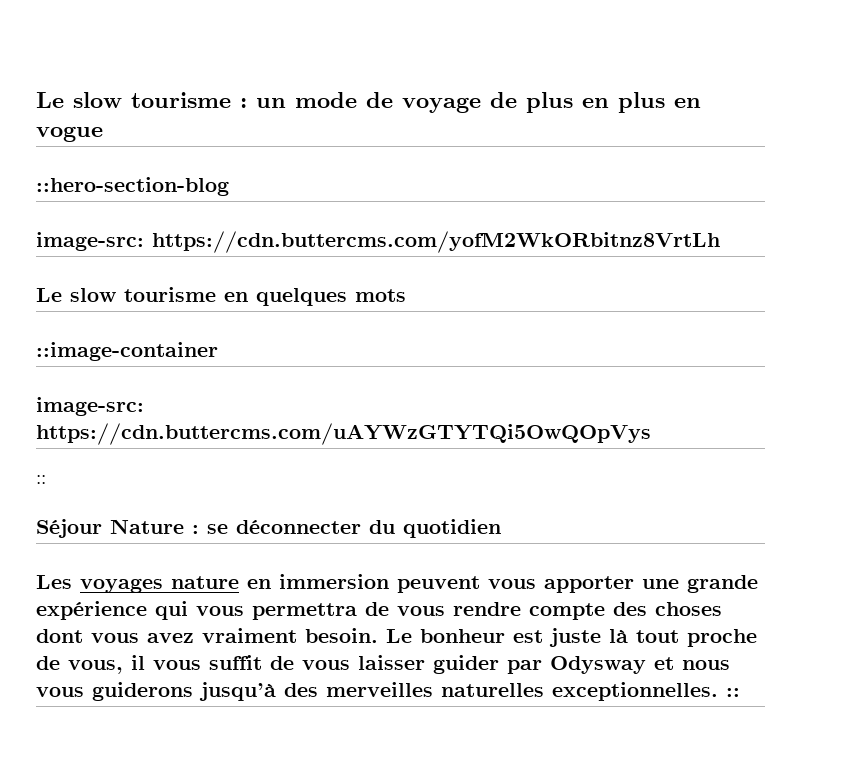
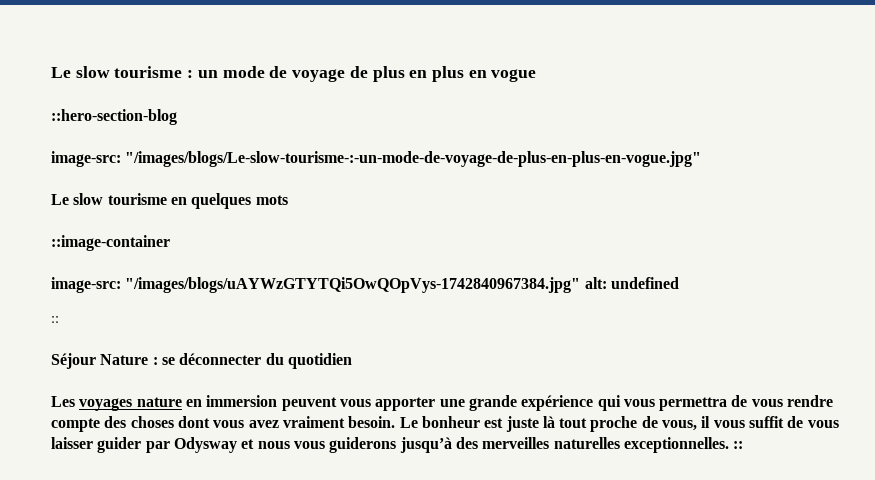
- image-src: https://cdn.buttercms.com/yofM2WkORbitnz8VrtLh
+ image-src: "/images/blogs/Le-slow-tourisme-:-un-mode-de-voyage-de-plus-en-plus-en-vogue.jpg"
- image-src: https://cdn.buttercms.com/uAYWzGTYTQi5OwQOpVys
+ image-src: "/images/blogs/uAYWzGTYTQi5OwQOpVys-1742840967384.jpg" alt: undefined

